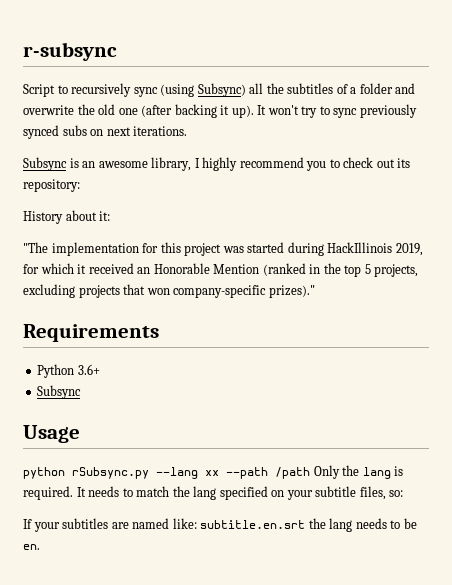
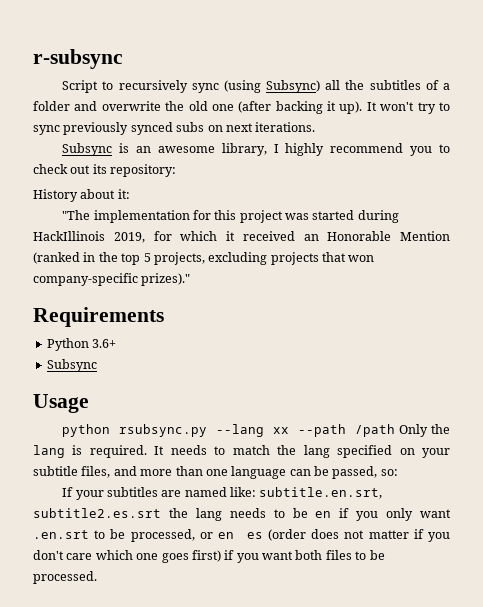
- python rSubsync.py --lang xx --path /path Only the lang is required.
+ python rsubsync.py --lang xx --path /path Only the lang is required.
- It needs to match the lang specified on your subtitle files, so:
+ It needs to match the lang specified on your subtitle files, and more than one language can be passed, so:
- If your subtitles are named like: subtitle.en.srt the lang needs to be en.
+ If your subtitles are named like: subtitle.en.srt, subtitle2.es.srt the lang needs to be en if you only want .en.srt to be processed, or en es (order does not matter if you don't care which one goes first) if you want both files to be processed.

